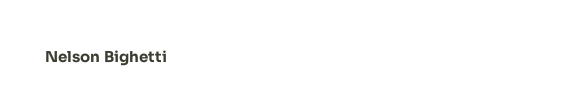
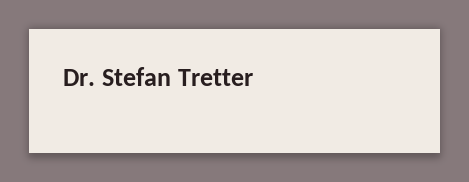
- Nelson Bighetti
+ Dr. Stefan Tretter

